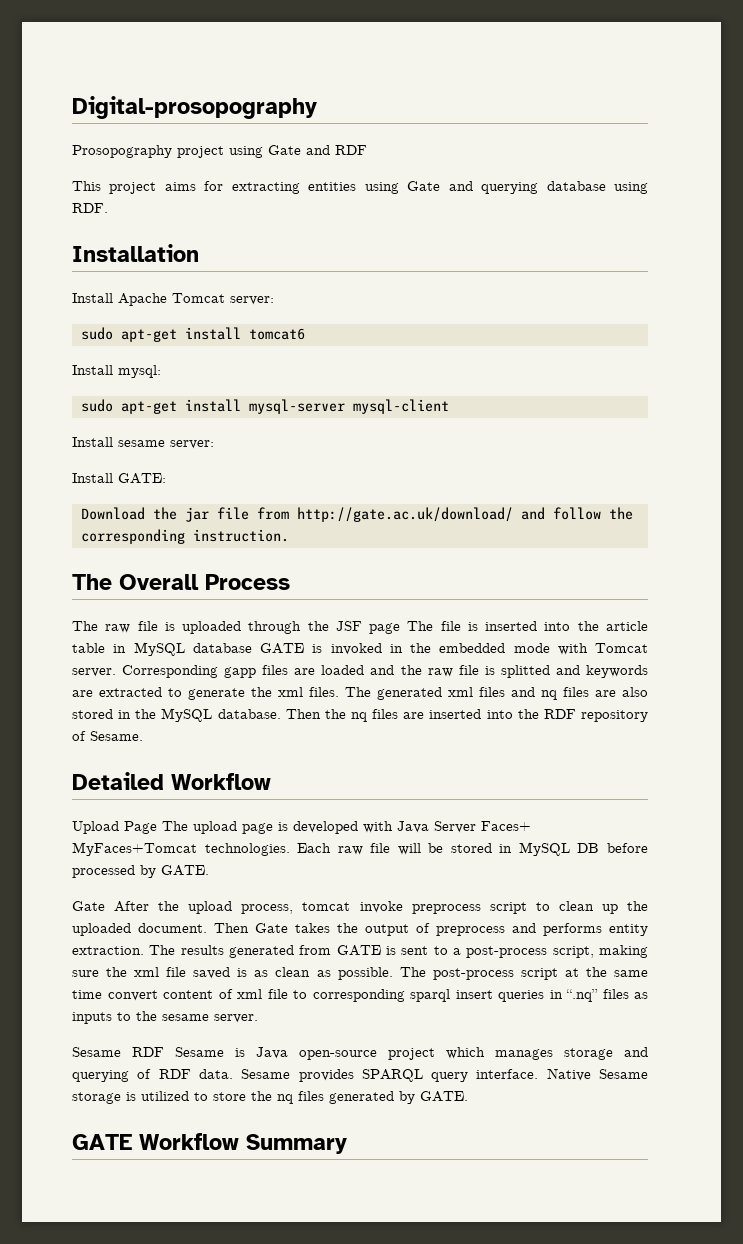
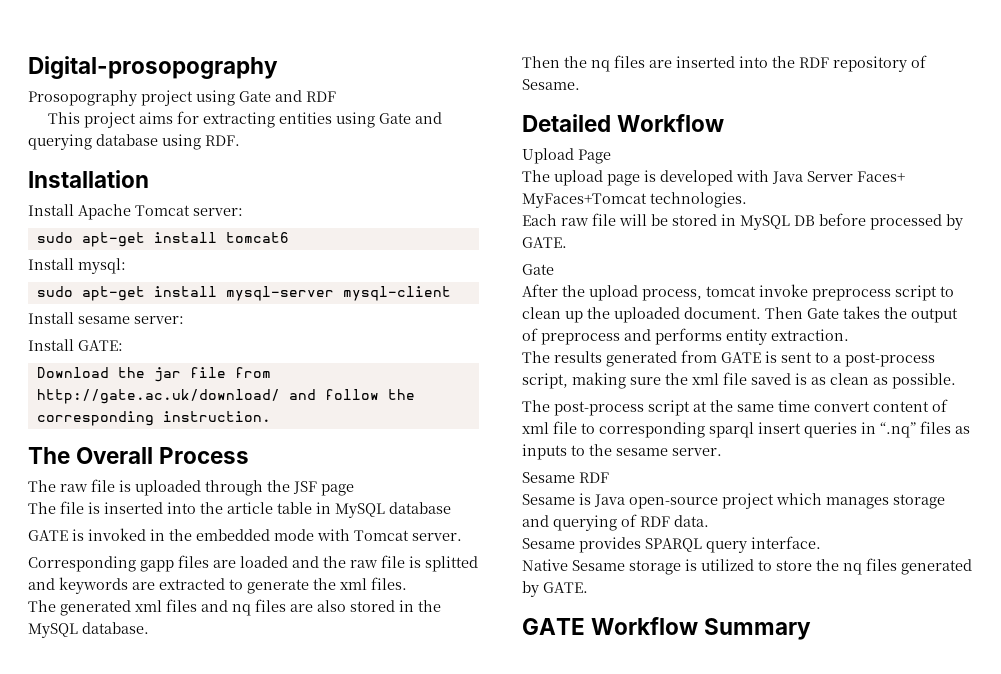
- The raw file is uploaded through the JSF page The file is inserted into the article table in MySQL database GATE is invoked in the embedded mode with Tomcat server. Corresponding gapp files are loaded and the raw file is splitted and keywords are extracted to generate the xml files. The generated xml files and nq files are also stored in the MySQL database. Then the nq files are inserted into the RDF repository of Sesame.
+ The raw file is uploaded through the JSF page
+ The file is inserted into the article table in MySQL database
+ GATE is invoked in the embedded mode with Tomcat server.
+ Corresponding gapp files are loaded and the raw file is splitted and keywords are extracted to generate the xml files.
+ The generated xml files and nq files are also stored in the MySQL database.
+ Then the nq files are inserted into the RDF repository of Sesame.
- Upload Page The upload page is developed with Java Server Faces+ MyFaces+Tomcat technologies. Each raw file will be stored in MySQL DB before processed by GATE.
- Gate After the upload process, tomcat invoke preprocess script to clean up the uploaded document.
+ Upload Page
+ The upload page is developed with Java Server Faces+ MyFaces+Tomcat technologies.
+ Each raw file will be stored in MySQL DB before processed by GATE.
+ Gate
+ After the upload process, tomcat invoke preprocess script to clean up the uploaded document.
- Then Gate takes the output of preprocess and performs entity extraction. The results generated from GATE is sent to a post-process script, making sure the xml file saved is as clean as possible. The post-process script at the same time convert content of xml file to corresponding sparql insert queries in “.nq” files as inputs to the sesame server.
+ Then Gate takes the output of preprocess and performs entity extraction.
+ The results generated from GATE is sent to a post-process script, making sure the xml file saved is as clean as possible.
+ The post-process script at the same time convert content of xml file to corresponding sparql insert queries in “.nq” files as inputs to the sesame server.
- Sesame RDF Sesame is Java open-source project which manages storage and querying of RDF data. Sesame provides SPARQL query interface. Native Sesame storage is utilized to store the nq files generated by GATE.
+ Sesame RDF
+ Sesame is Java open-source project which manages storage and querying of RDF data.
+ Sesame provides SPARQL query interface.
+ Native Sesame storage is utilized to store the nq files generated by GATE.

